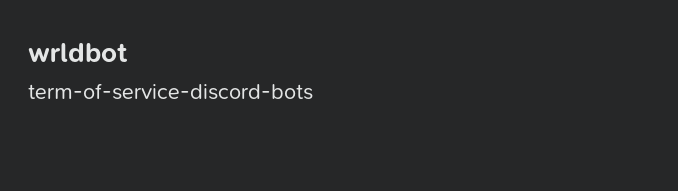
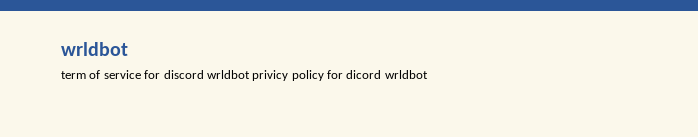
- term-of-service-discord-bots
+ term of service for discord wrldbot privicy policy for dicord wrldbot

